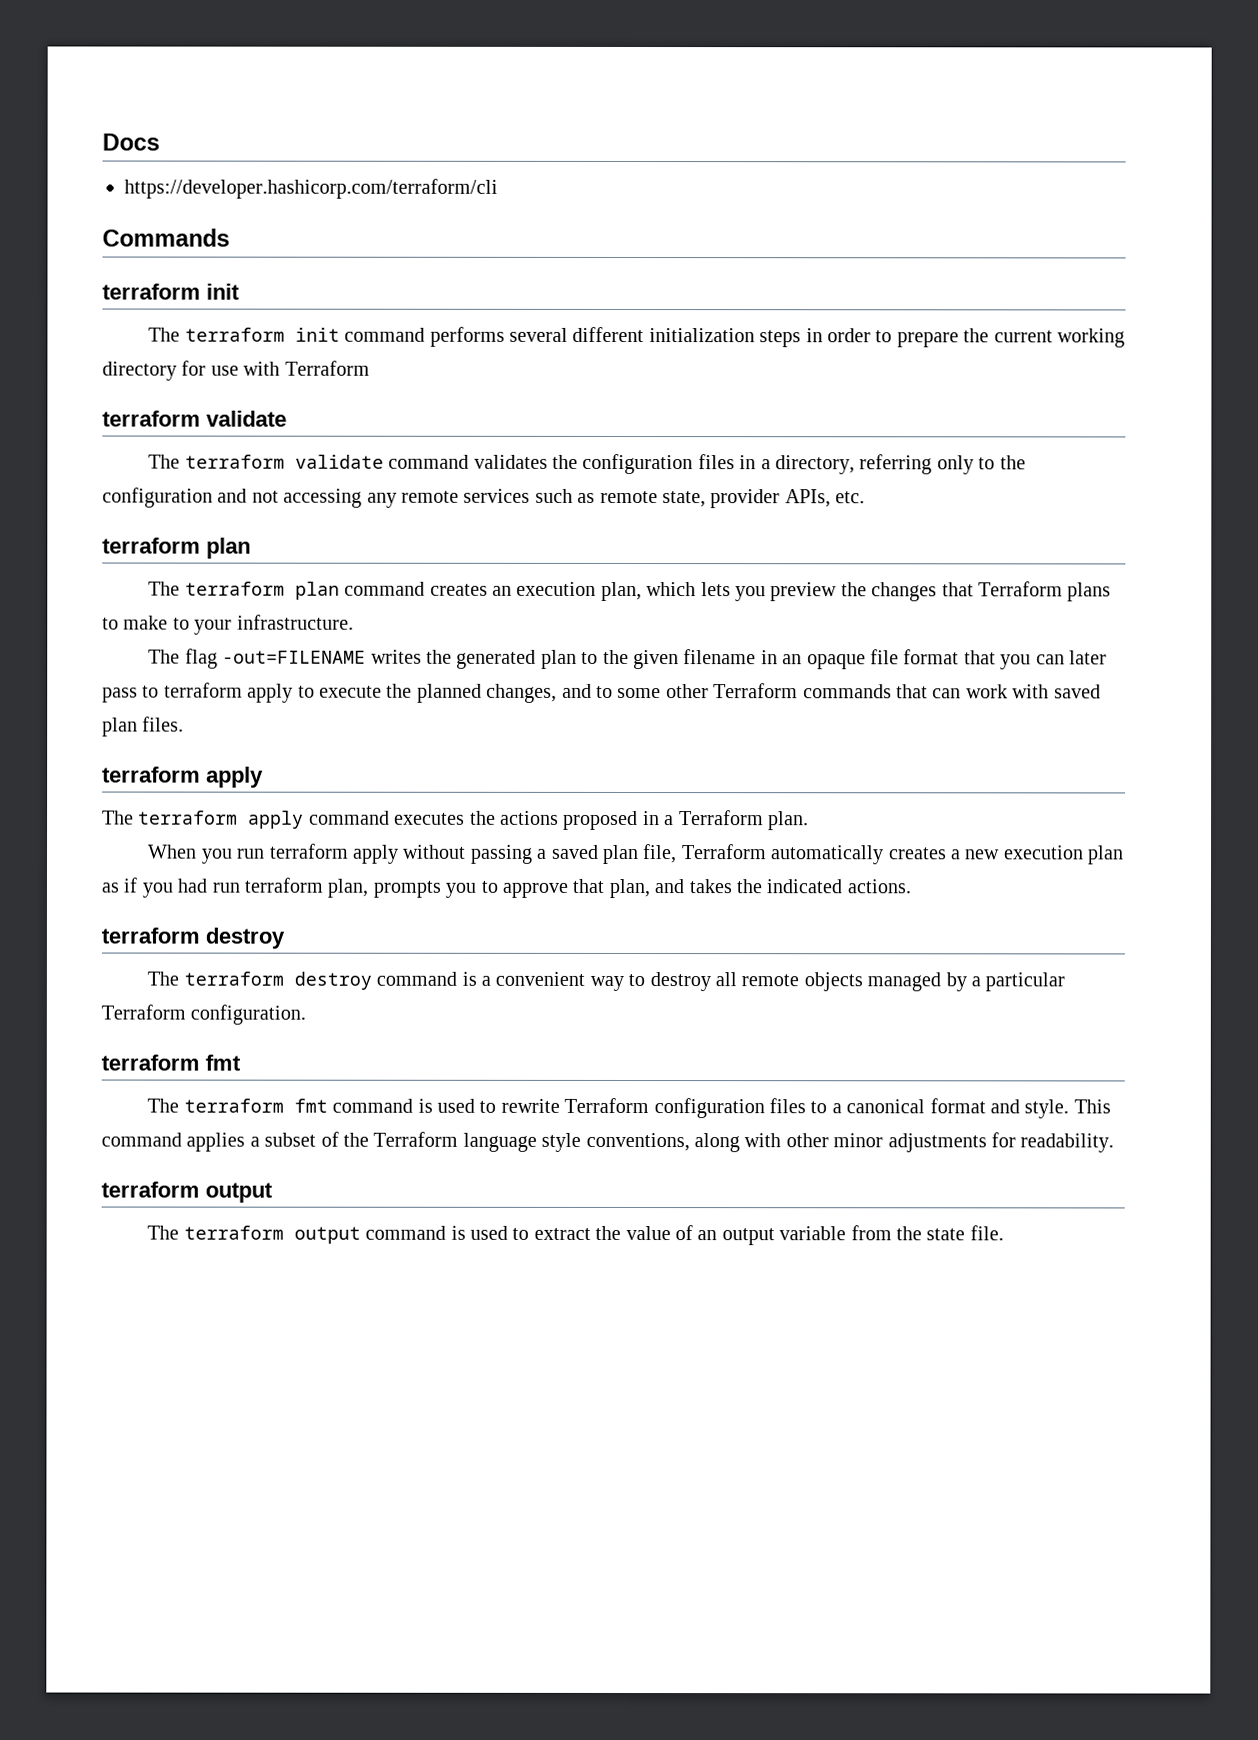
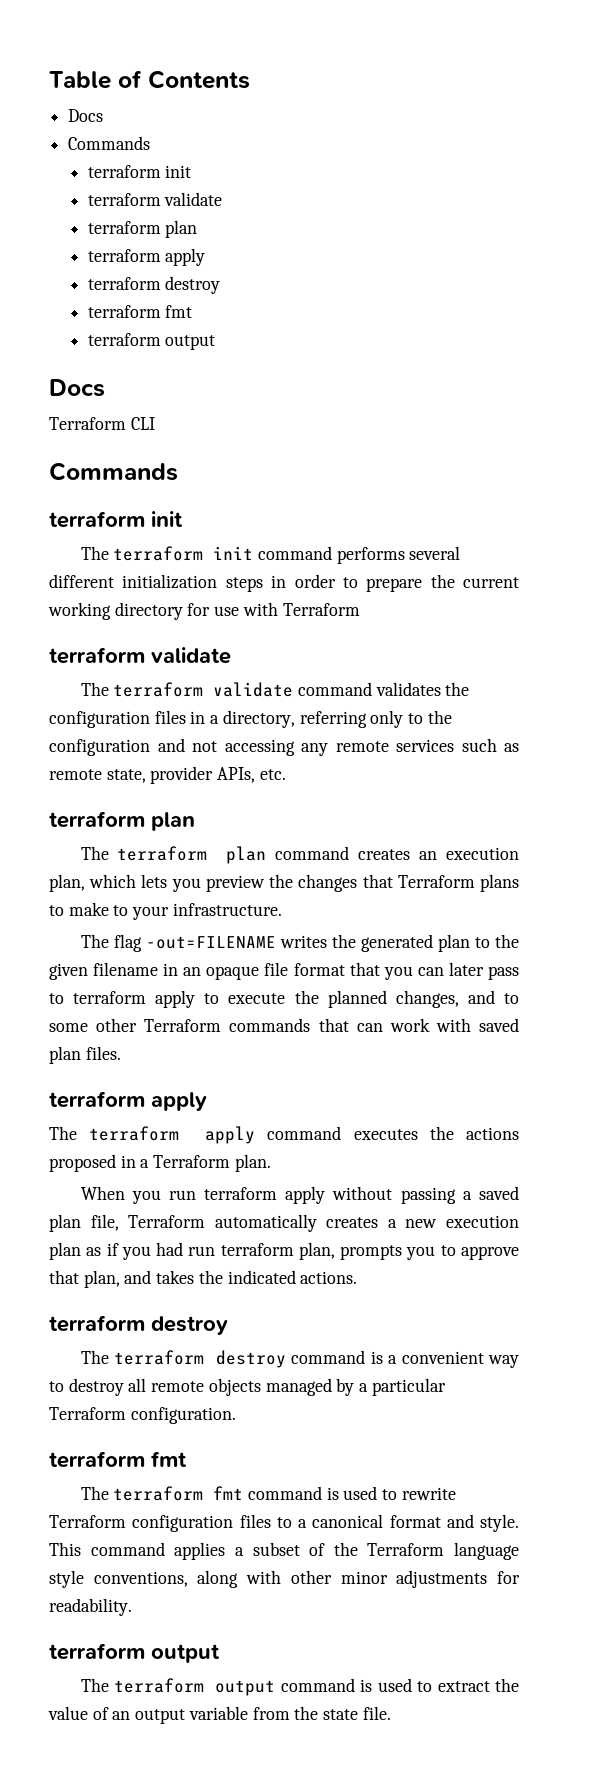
+ Table of Contents
  Docs
- https://developer.hashicorp.com/terraform/cli
+ Commands
+ terraform init
+ terraform validate
+ terraform plan
+ terraform apply
+ terraform destroy
+ terraform fmt
+ terraform output
+ Docs
+ Terraform CLI

